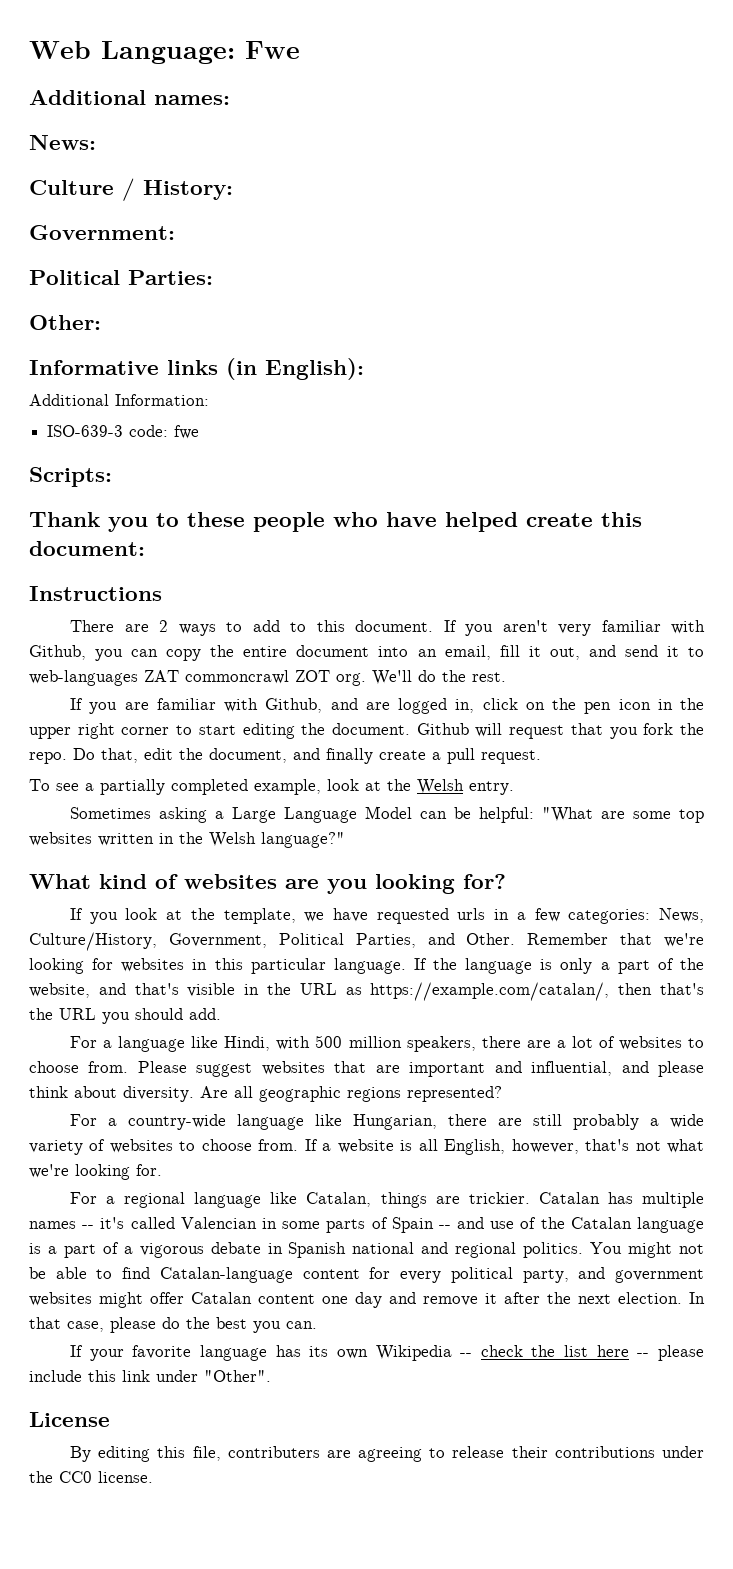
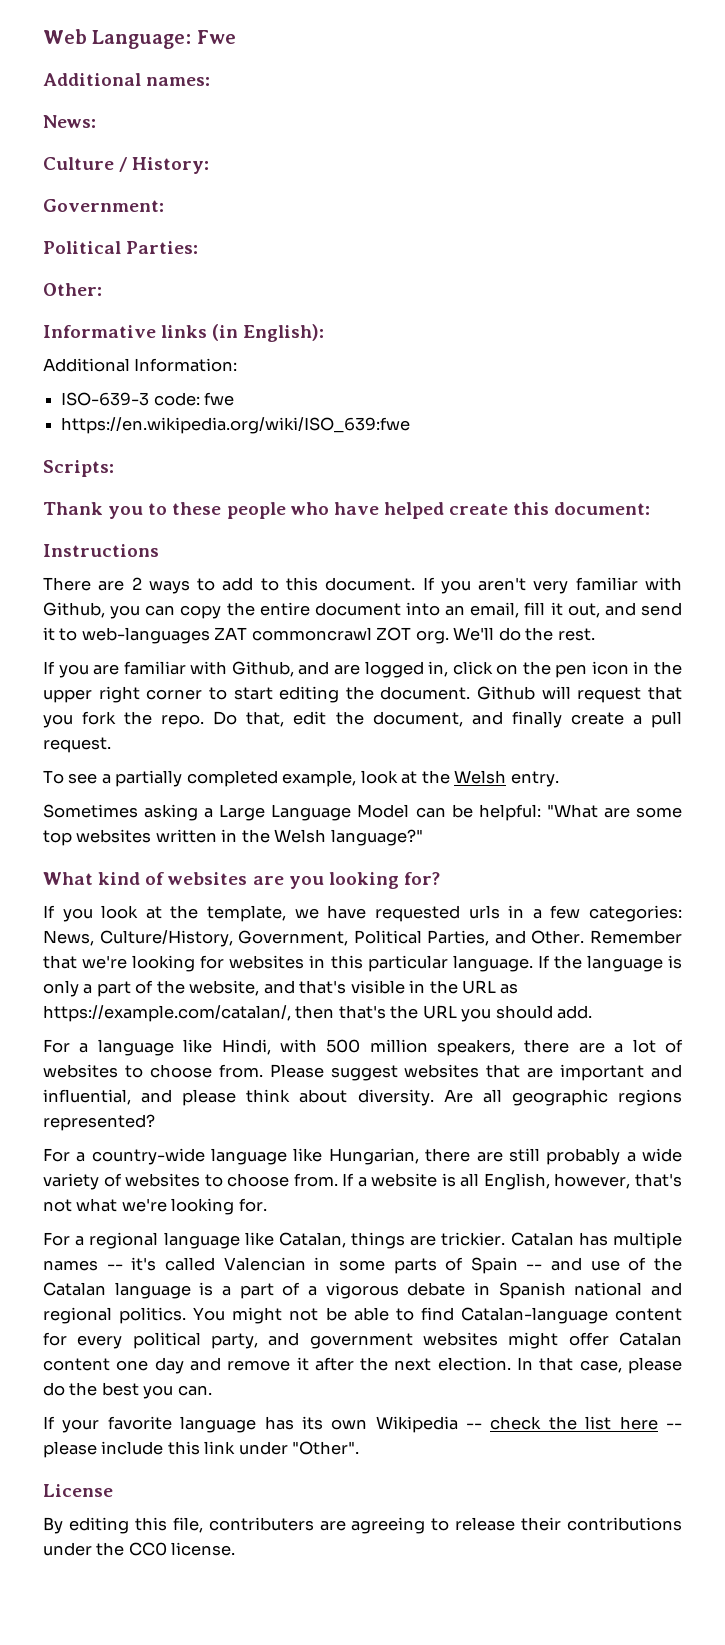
+ https://en.wikipedia.org/wiki/ISO_639:fwe

